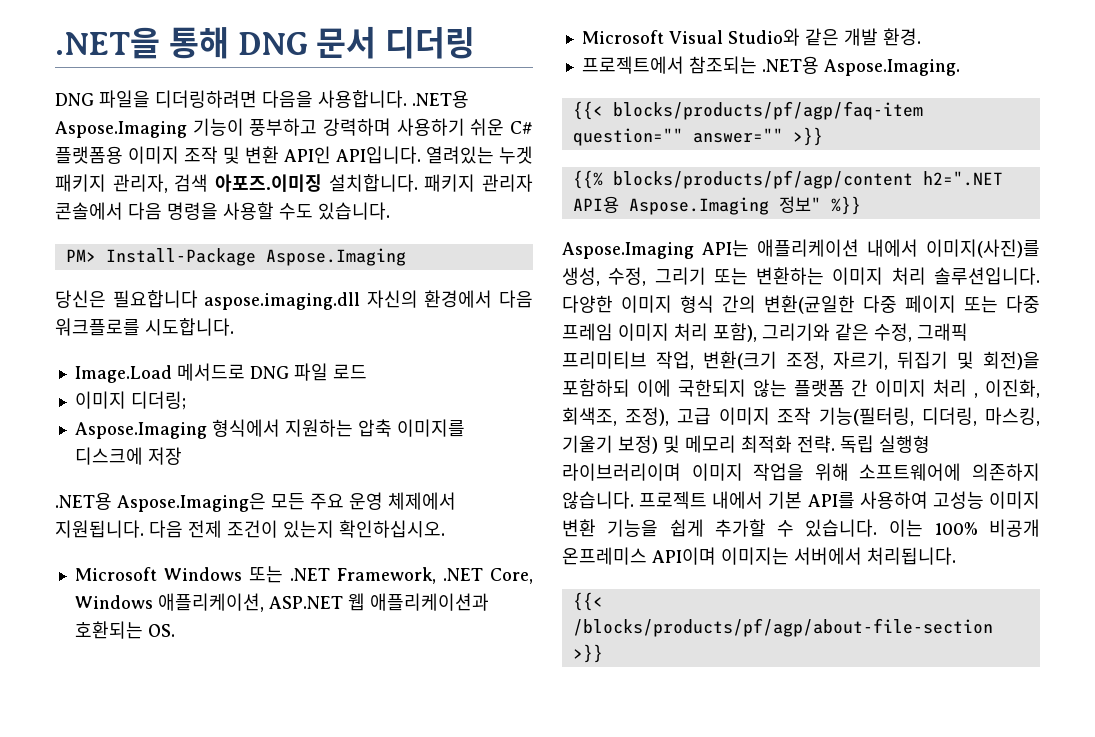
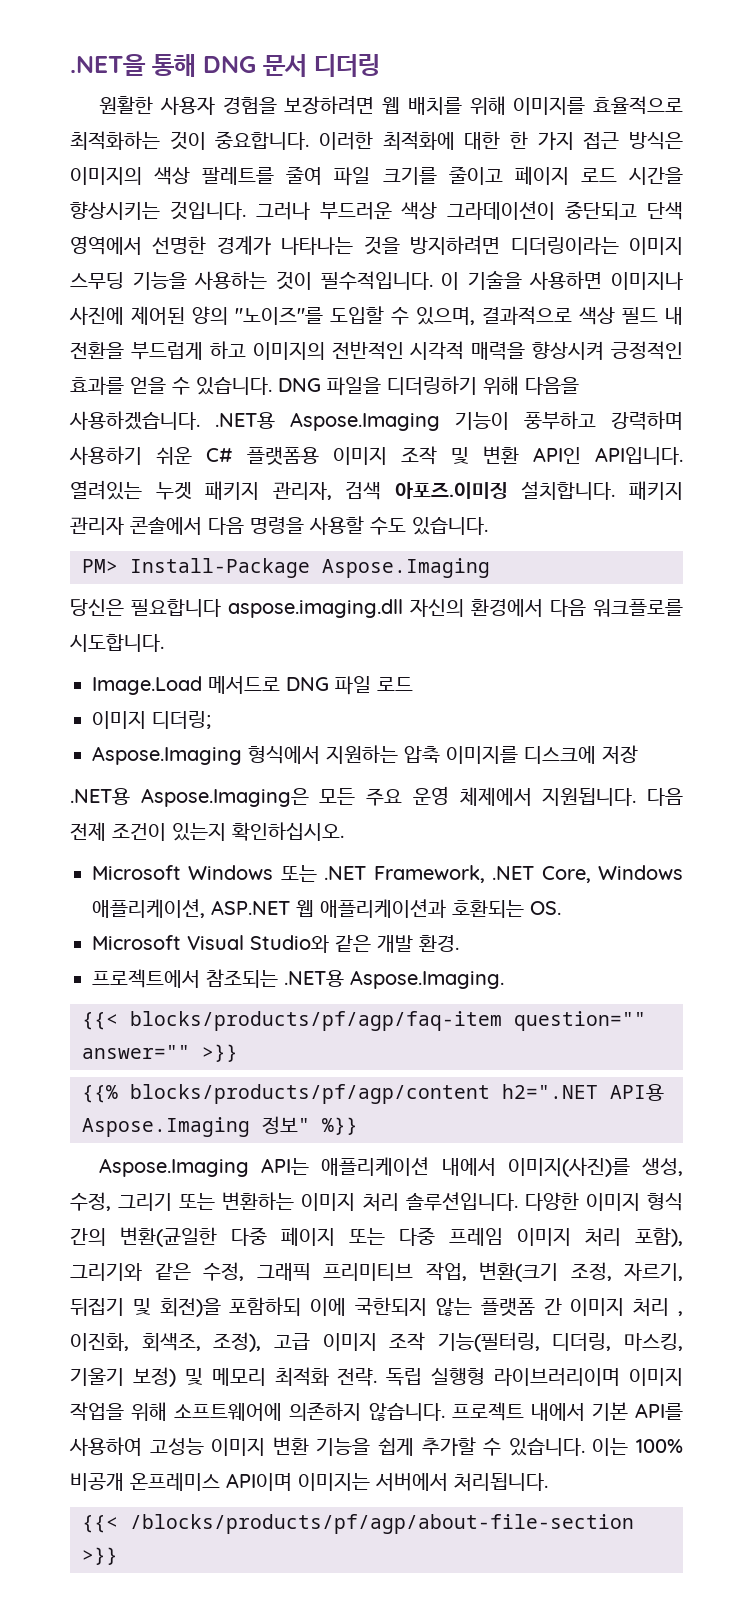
- DNG 파일을 디더링하려면 다음을 사용합니다. .NET용 Aspose.Imaging 기능이 풍부하고 강력하며 사용하기 쉬운 C# 플랫폼용 이미지 조작 및 변환 API인 API입니다.
+ 원활한 사용자 경험을 보장하려면 웹 배치를 위해 이미지를 효율적으로 최적화하는 것이 중요합니다. 이러한 최적화에 대한 한 가지 접근 방식은 이미지의 색상 팔레트를 줄여 파일 크기를 줄이고 페이지 로드 시간을 향상시키는 것입니다. 그러나 부드러운 색상 그라데이션이 중단되고 단색 영역에서 선명한 경계가 나타나는 것을 방지하려면 디더링이라는 이미지 스무딩 기능을 사용하는 것이 필수적입니다. 이 기술을 사용하면 이미지나 사진에 제어된 양의 "노이즈"를 도입할 수 있으며, 결과적으로 색상 필드 내 전환을 부드럽게 하고 이미지의 전반적인 시각적 매력을 향상시켜 긍정적인 효과를 얻을 수 있습니다. DNG 파일을 디더링하기 위해 다음을 사용하겠습니다. .NET용 Aspose.Imaging 기능이 풍부하고 강력하며 사용하기 쉬운 C# 플랫폼용 이미지 조작 및 변환 API인 API입니다.

